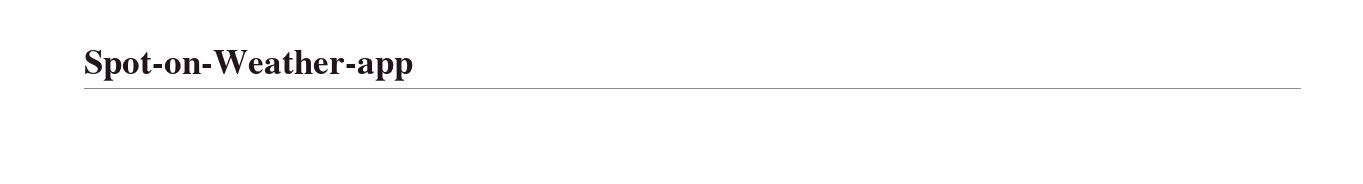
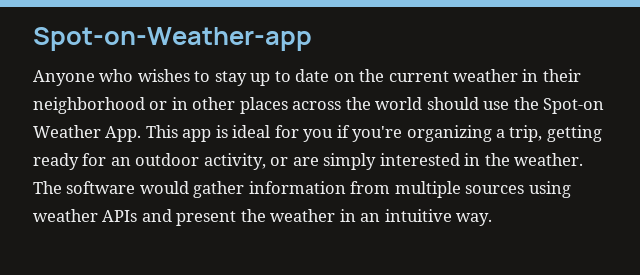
+ Anyone who wishes to stay up to date on the current weather in their neighborhood or in other places across the world should use the Spot-on Weather App. This app is ideal for you if you're organizing a trip, getting ready for an outdoor activity, or are simply interested in the weather. The software would gather information from multiple sources using weather APIs and present the weather in an intuitive way.

